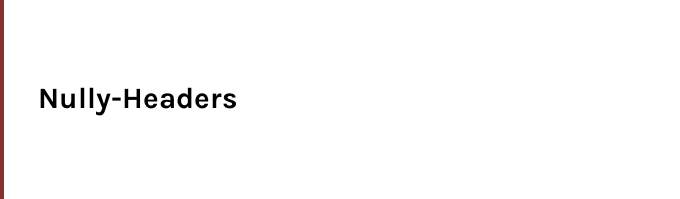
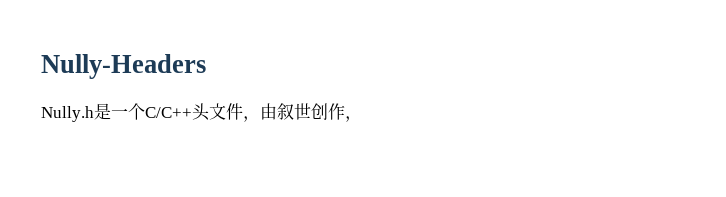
+ Nully.h是一个C/C++头文件，由叙世创作，

